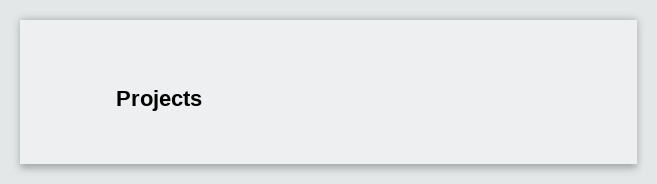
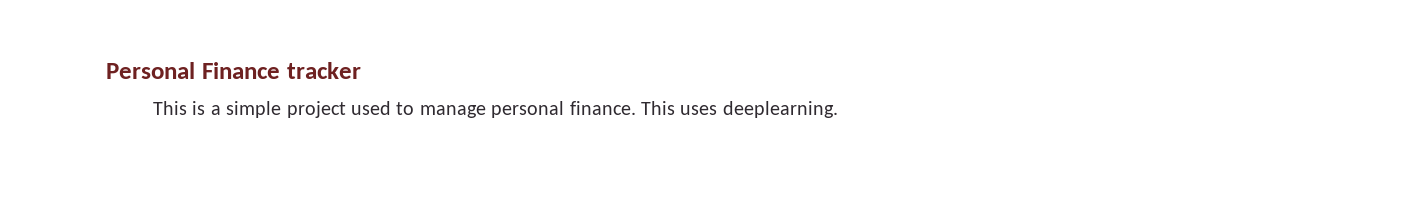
- Projects
+ Personal Finance tracker
+ This is a simple project used to manage personal finance. This uses deeplearning.

